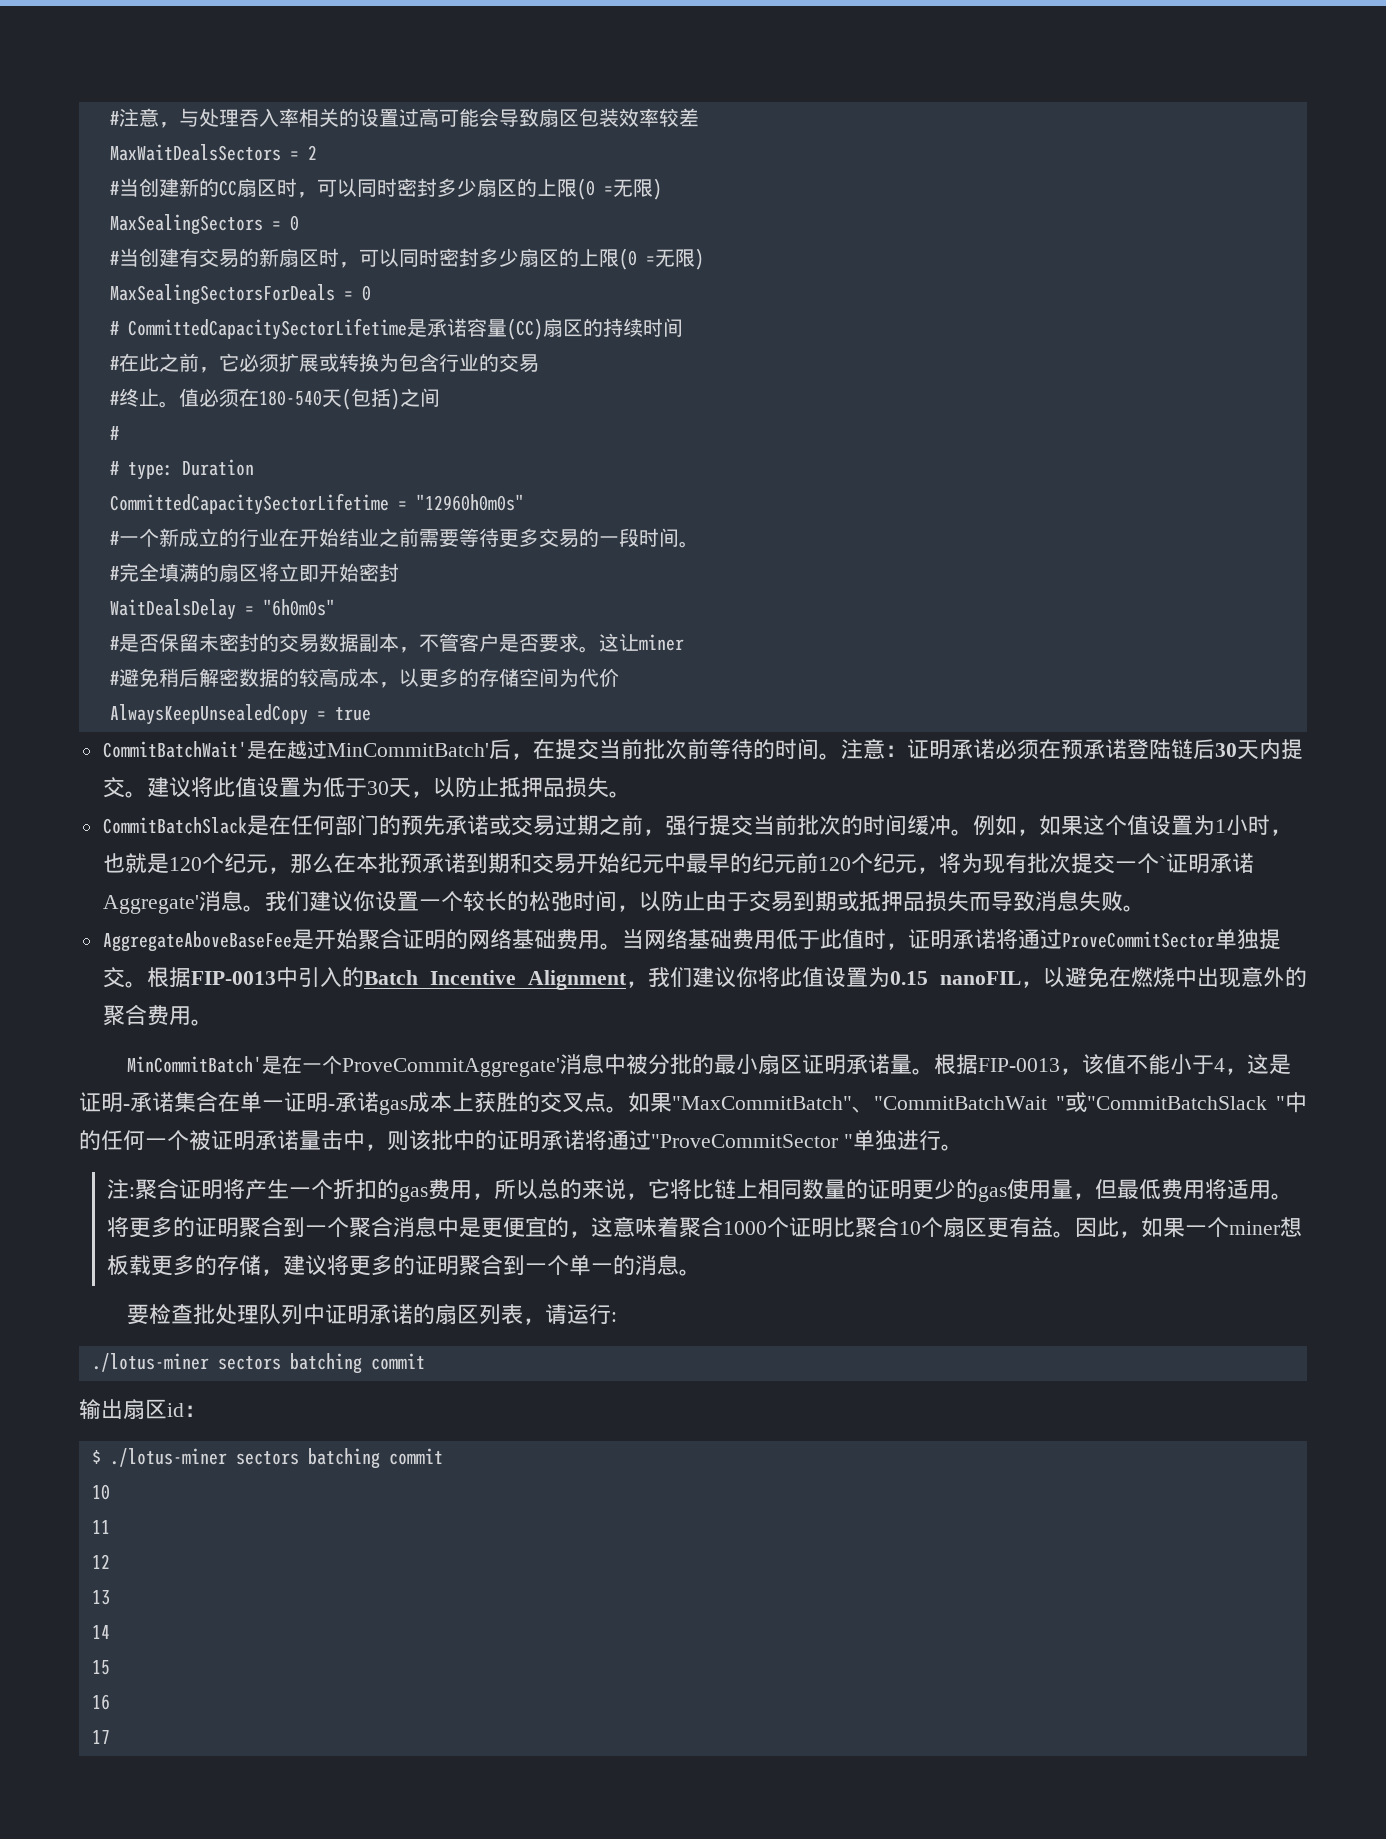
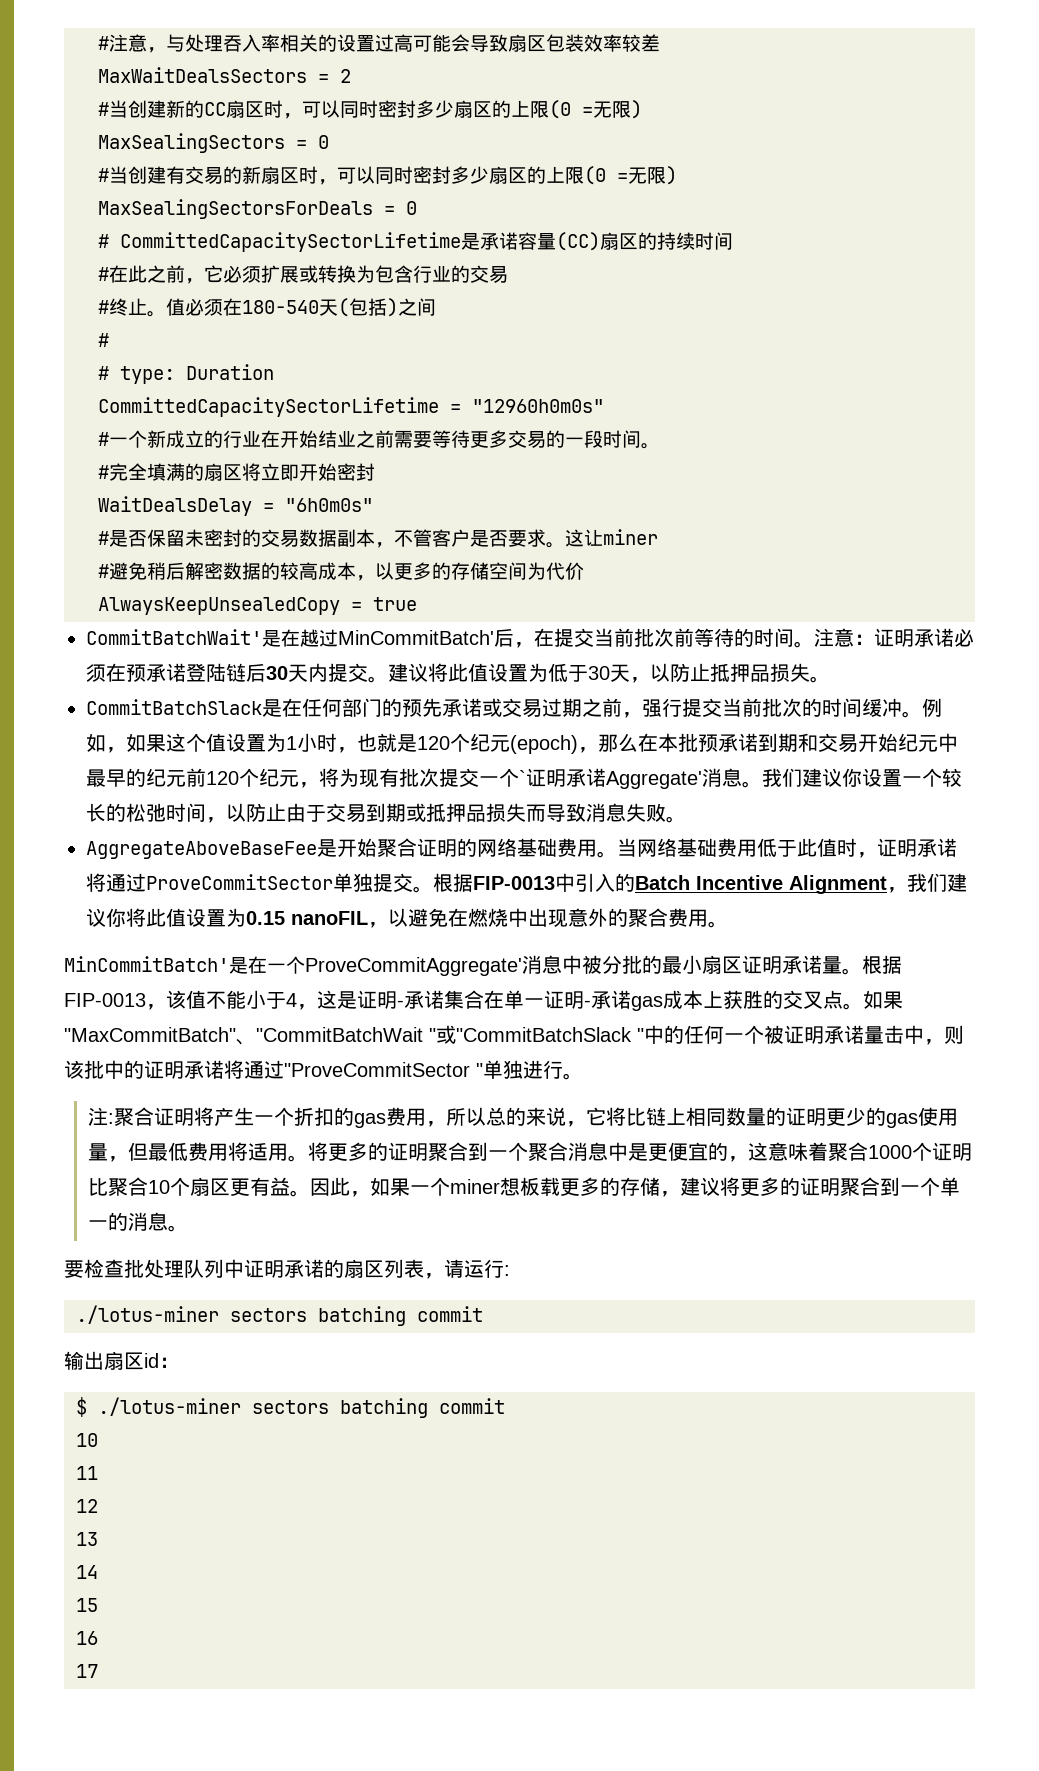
- 例如，如果这个值设置为1小时，也就是120个纪元，那么在本批预承诺到期和交易开始纪元中最早的纪元前120个纪元，将为现有批次提交一个`证明承诺Aggregate'消息。
+ 例如，如果这个值设置为1小时，也就是120个纪元(epoch)，那么在本批预承诺到期和交易开始纪元中最早的纪元前120个纪元，将为现有批次提交一个`证明承诺Aggregate'消息。

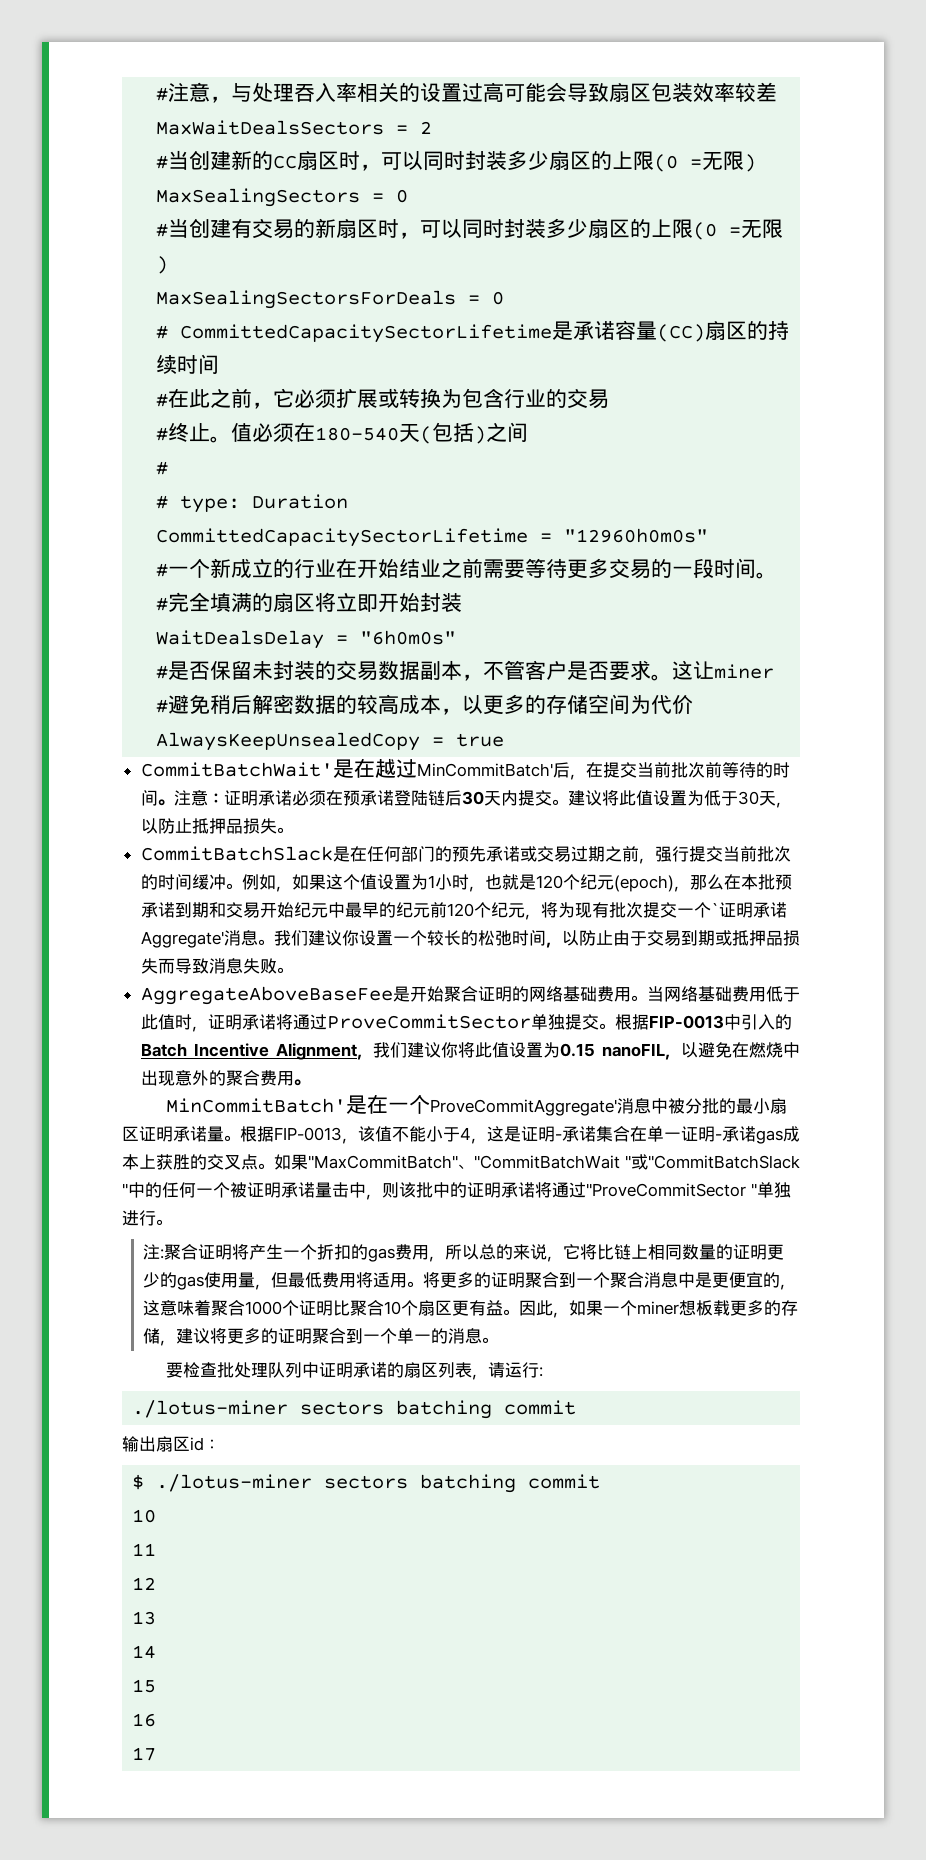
- #当创建新的CC扇区时，可以同时密封多少扇区的上限(0 =无限)
+ #当创建新的CC扇区时，可以同时封装多少扇区的上限(0 =无限)
- #当创建有交易的新扇区时，可以同时密封多少扇区的上限(0 =无限)
+ #当创建有交易的新扇区时，可以同时封装多少扇区的上限(0 =无限)
- #完全填满的扇区将立即开始密封
+ #完全填满的扇区将立即开始封装
- #是否保留未密封的交易数据副本，不管客户是否要求。
+ #是否保留未封装的交易数据副本，不管客户是否要求。

